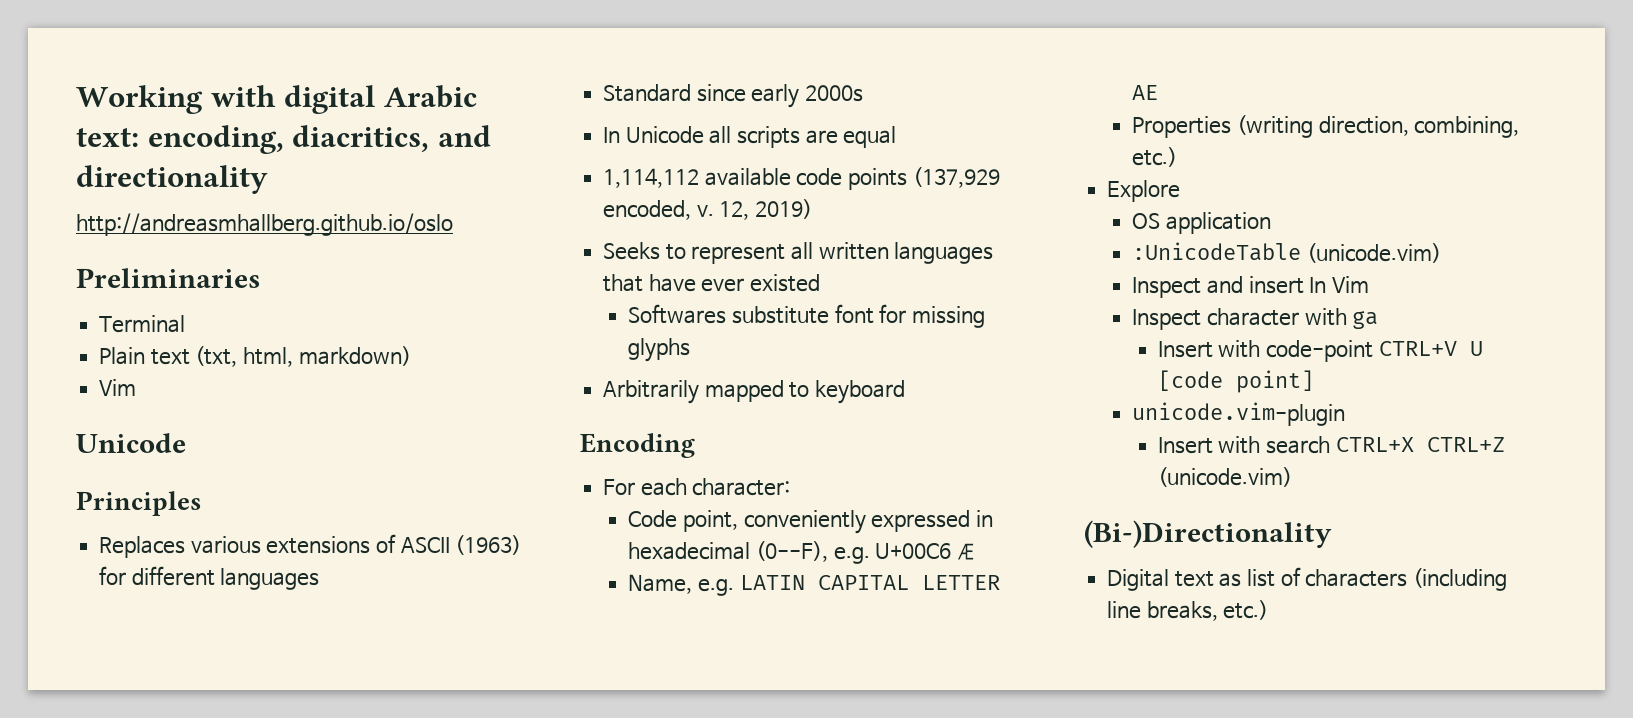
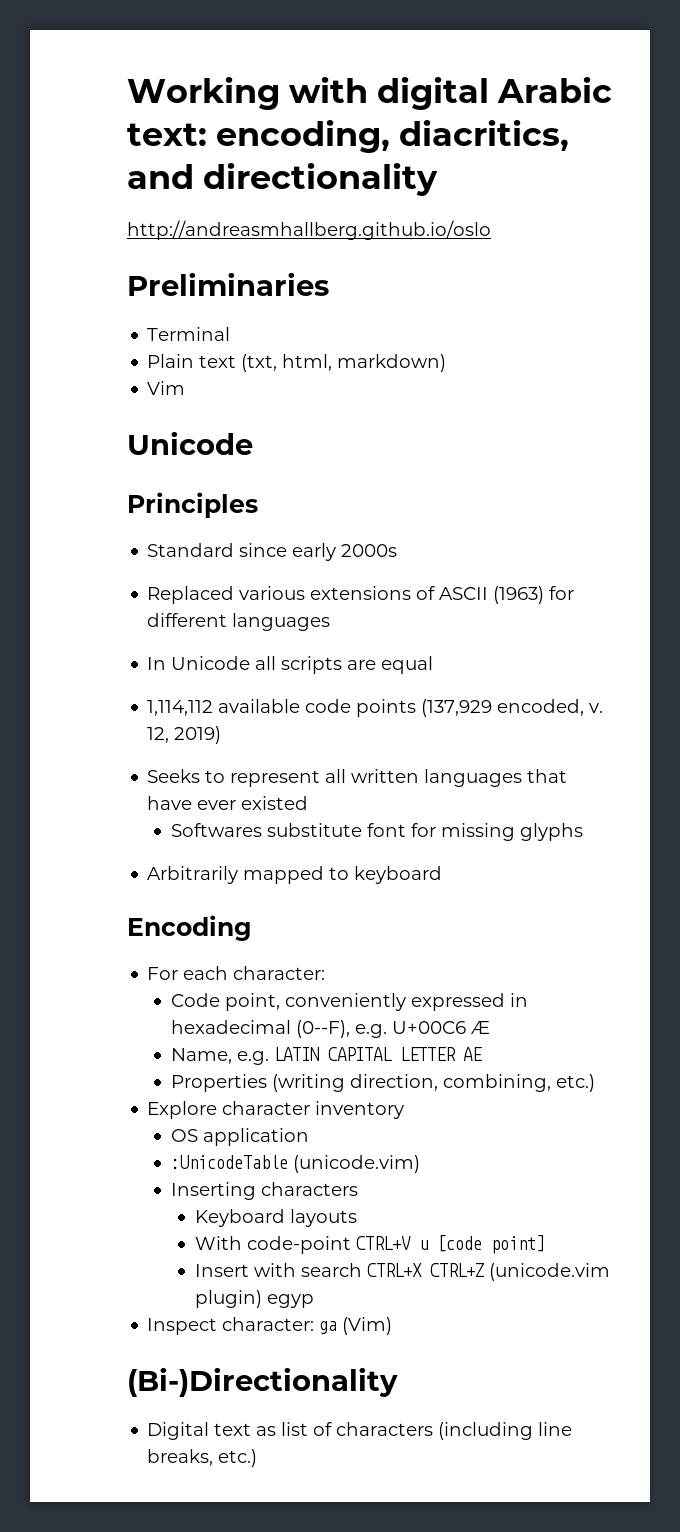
- Replaces various extensions of ASCII (1963) for different languages
+ Standard since early 2000s
+ Replaced various extensions of ASCII (1963) for different languages
- Standard since early 2000s
- Explore
+ Explore character inventory
- Inspect and insert In Vim
- Inspect character with ga
- Insert with code-point CTRL+V U [code point]
+ Inserting characters
+ Keyboard layouts
+ With code-point CTRL+V u [code point]
- unicode.vim-plugin
- Insert with search CTRL+X CTRL+Z (unicode.vim)
+ Insert with search CTRL+X CTRL+Z (unicode.vim plugin) egyp
+ Inspect character: ga (Vim)

